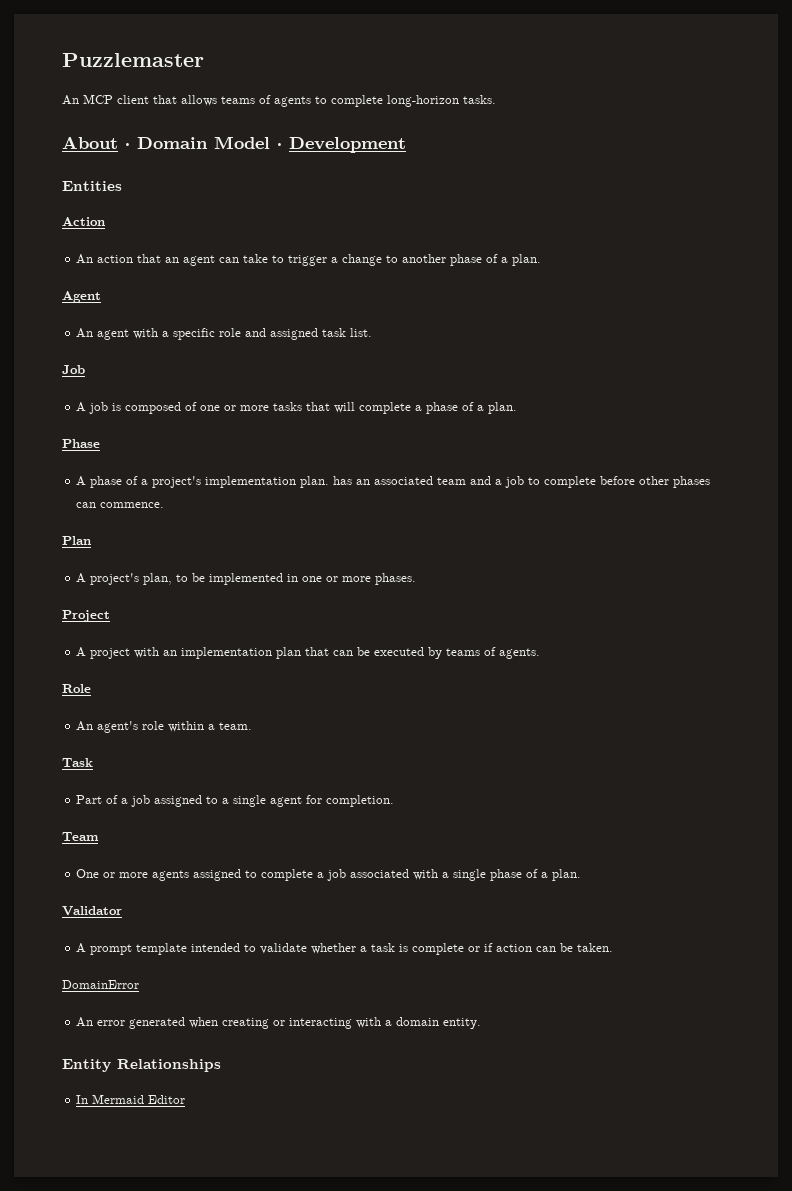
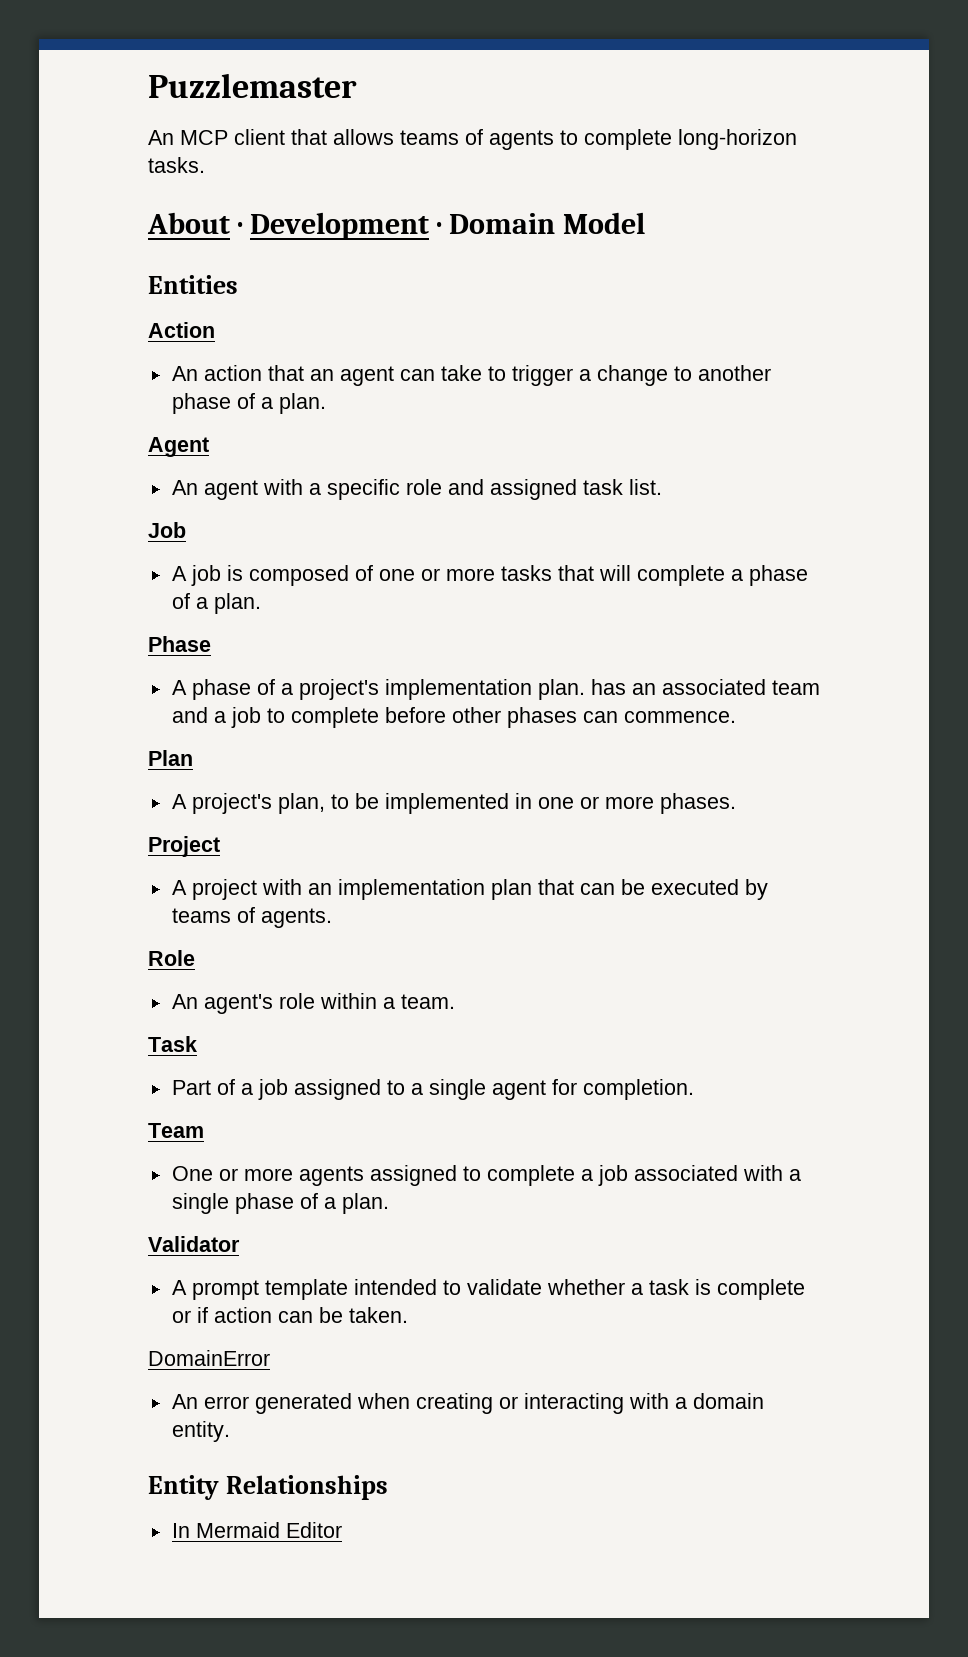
- About · Domain Model · Development
+ About · Development · Domain Model

